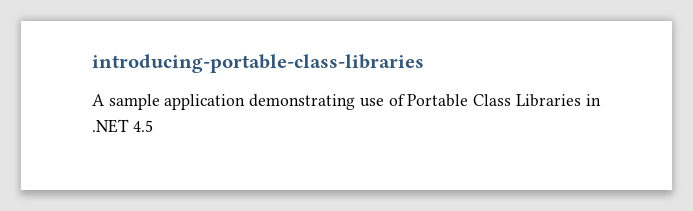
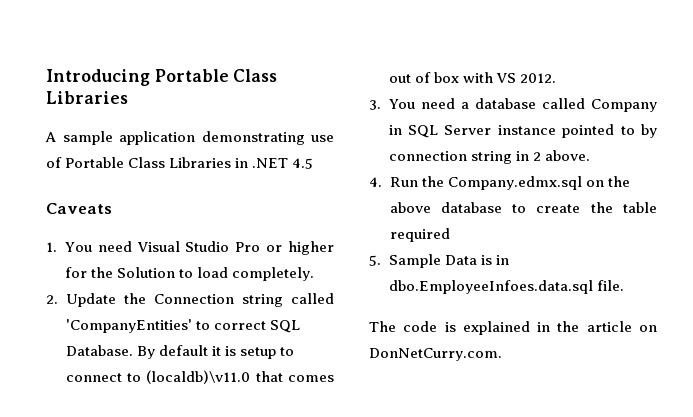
- introducing-portable-class-libraries
+ Introducing Portable Class Libraries
+ Caveats
+ 1. You need Visual Studio Pro or higher for the Solution to load completely.
+ 2. Update the Connection string called 'CompanyEntities' to correct SQL Database. By default it is setup to connect to (localdb)\v11.0 that comes out of box with VS 2012.
+ 3. You need a database called Company in SQL Server instance pointed to by connection string in 2 above.
+ 4. Run the Company.edmx.sql on the above database to create the table required
+ 5. Sample Data is in dbo.EmployeeInfoes.data.sql file.
+ The code is explained in the article on DonNetCurry.com.

